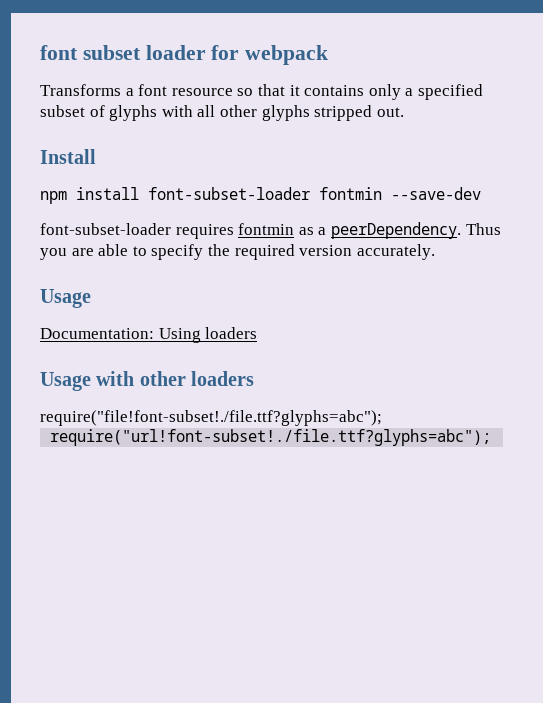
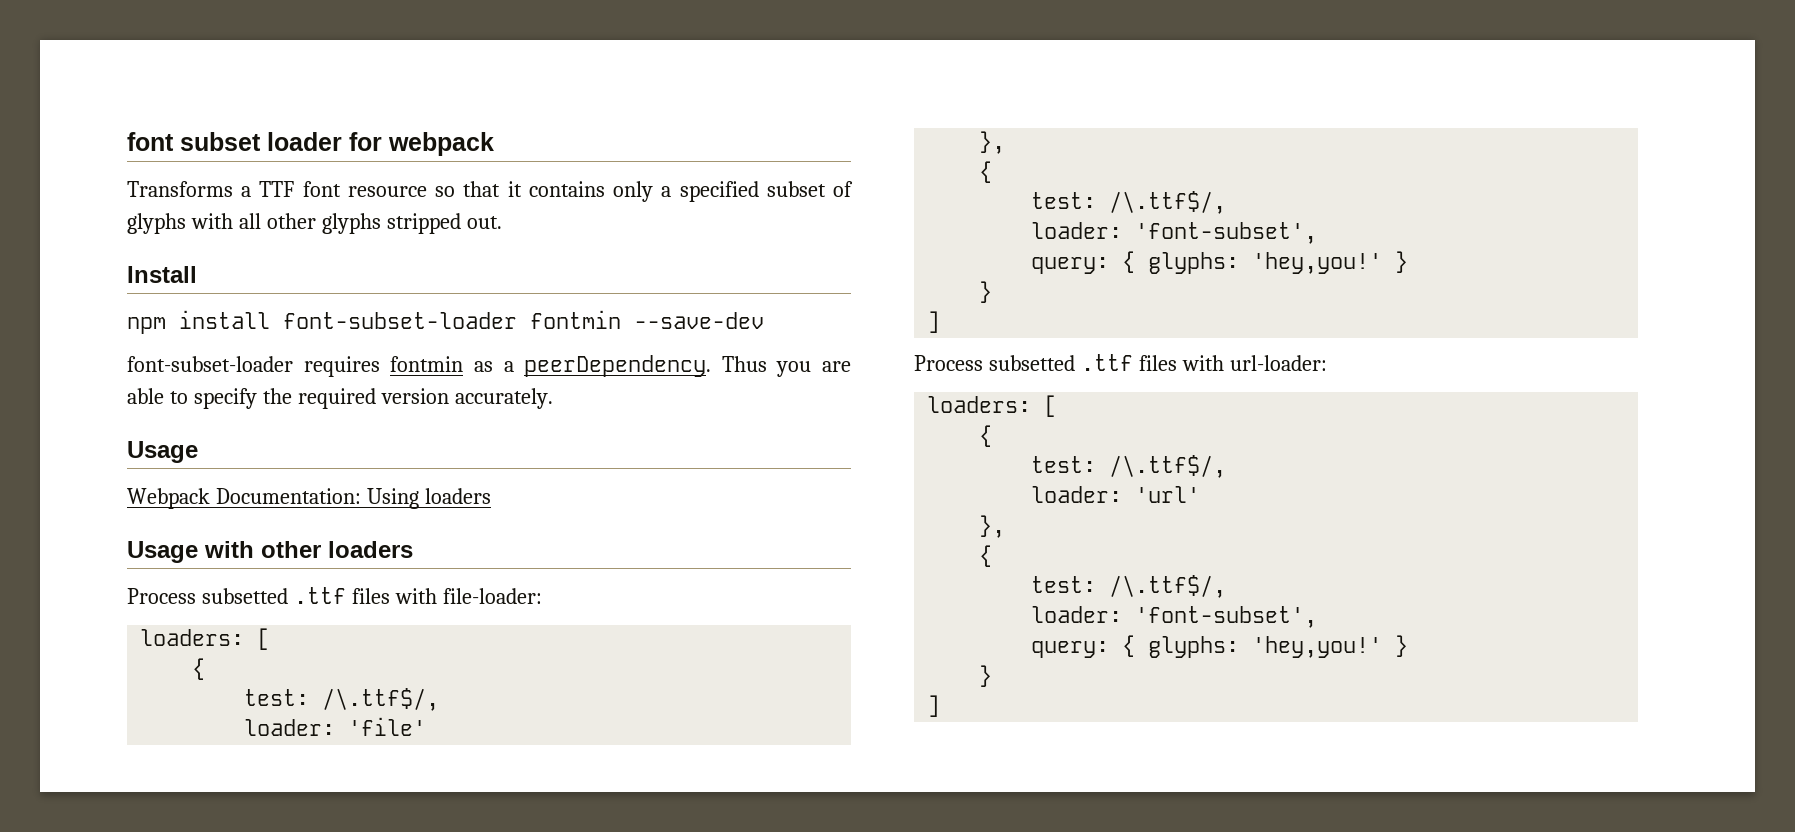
- Transforms a font resource so that it contains only a specified subset of glyphs with all other glyphs stripped out.
+ Transforms a TTF font resource so that it contains only a specified subset of glyphs with all other glyphs stripped out.
- Documentation: Using loaders
+ Webpack Documentation: Using loaders
- require("file!font-subset!./file.ttf?glyphs=abc");
- require("url!font-subset!./file.ttf?glyphs=abc");
+ Process subsetted .ttf files with file-loader:
+ loaders: [
+ {
+ test: /\.ttf$/,
+ loader: 'file'
+ },
+ {
+ test: /\.ttf$/,
+ loader: 'font-subset',
+ query: { glyphs: 'hey,you!' }
+ }
+ ]
+ Process subsetted .ttf files with url-loader:
+ loaders: [
+ {
+ test: /\.ttf$/,
+ loader: 'url'
+ },
+ {
+ test: /\.ttf$/,
+ loader: 'font-subset',
+ query: { glyphs: 'hey,you!' }
+ }
+ ]

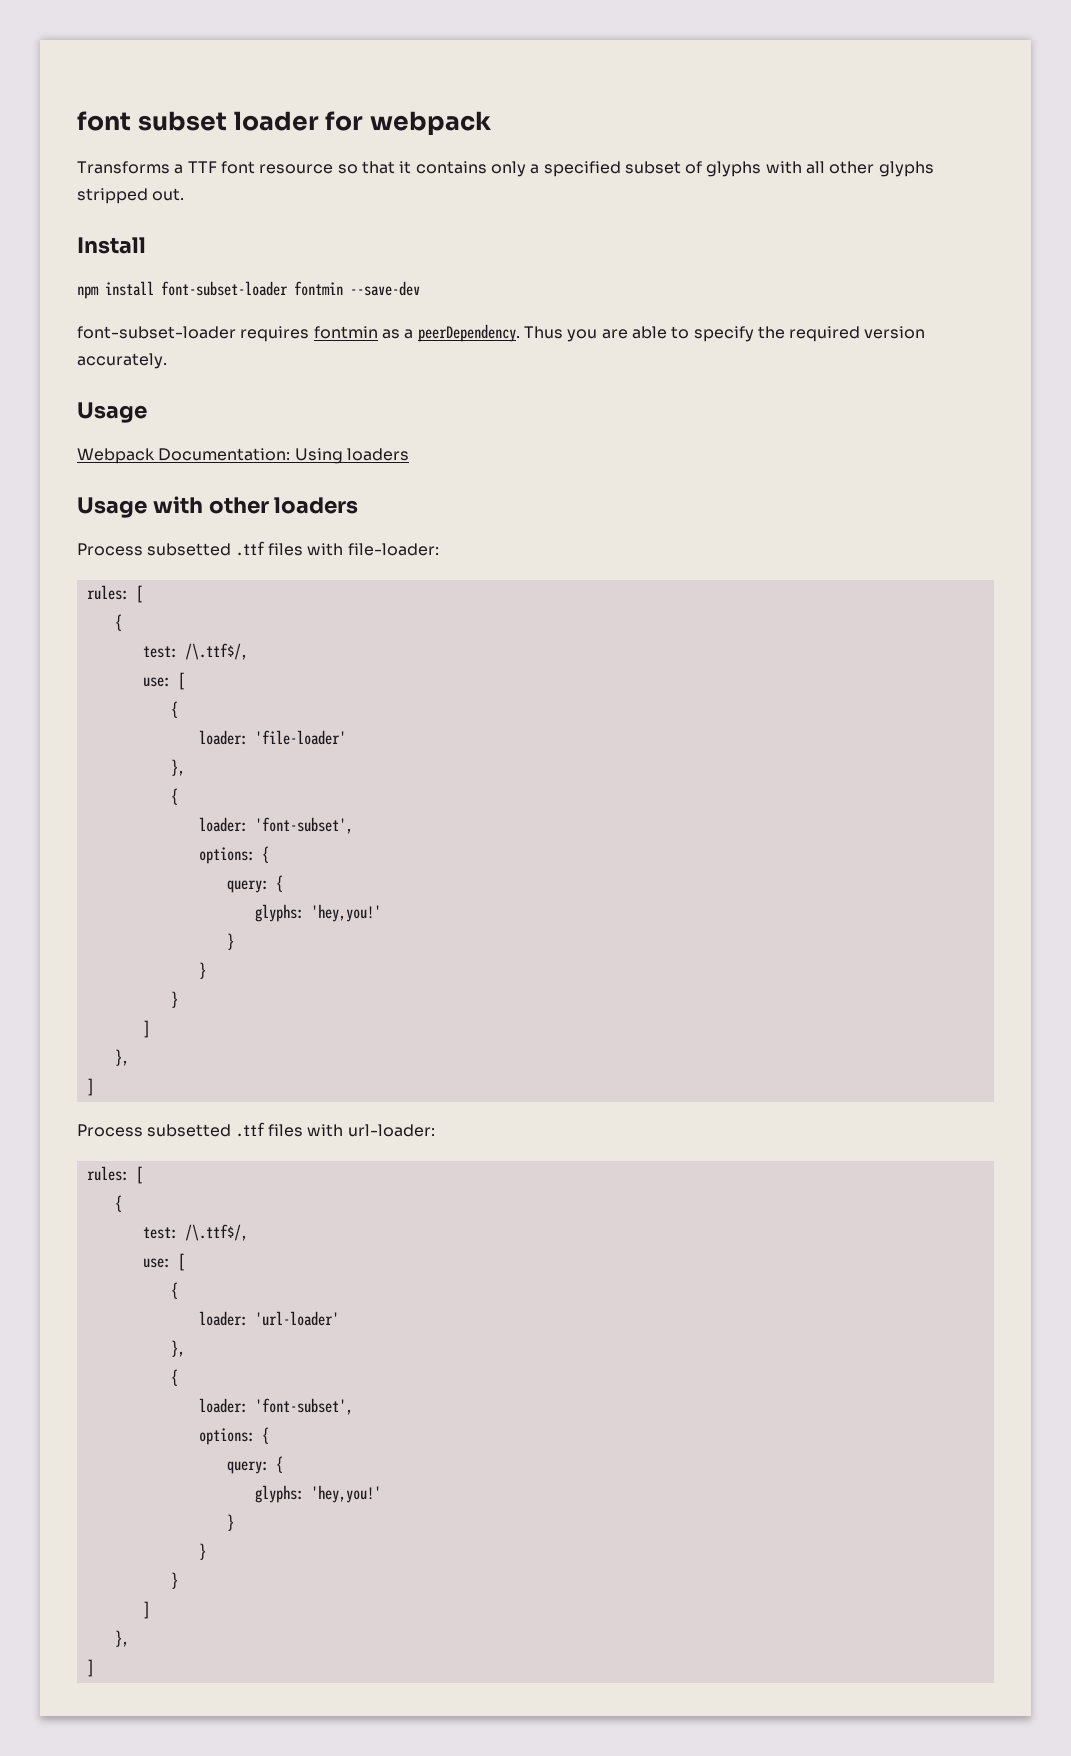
  Process subsetted .ttf files with file-loader:
- loaders: [
+ rules: [
  {
  test: /\.ttf$/,
- loader: 'file'
+ use: [
+ {
+ loader: 'file-loader'
  },
  {
- test: /\.ttf$/,
  loader: 'font-subset',
- query: { glyphs: 'hey,you!' }
+ options: {
+ query: {
+ glyphs: 'hey,you!'
  }
+ }
+ }
+ ]
+ },
  Process subsetted .ttf files with url-loader:
- loaders: [
+ rules: [
  {
  test: /\.ttf$/,
- loader: 'url'
+ use: [
+ {
+ loader: 'url-loader'
  },
  {
- test: /\.ttf$/,
  loader: 'font-subset',
- query: { glyphs: 'hey,you!' }
+ options: {
+ query: {
+ glyphs: 'hey,you!'
  }
+ }
+ }
+ ]
+ },

